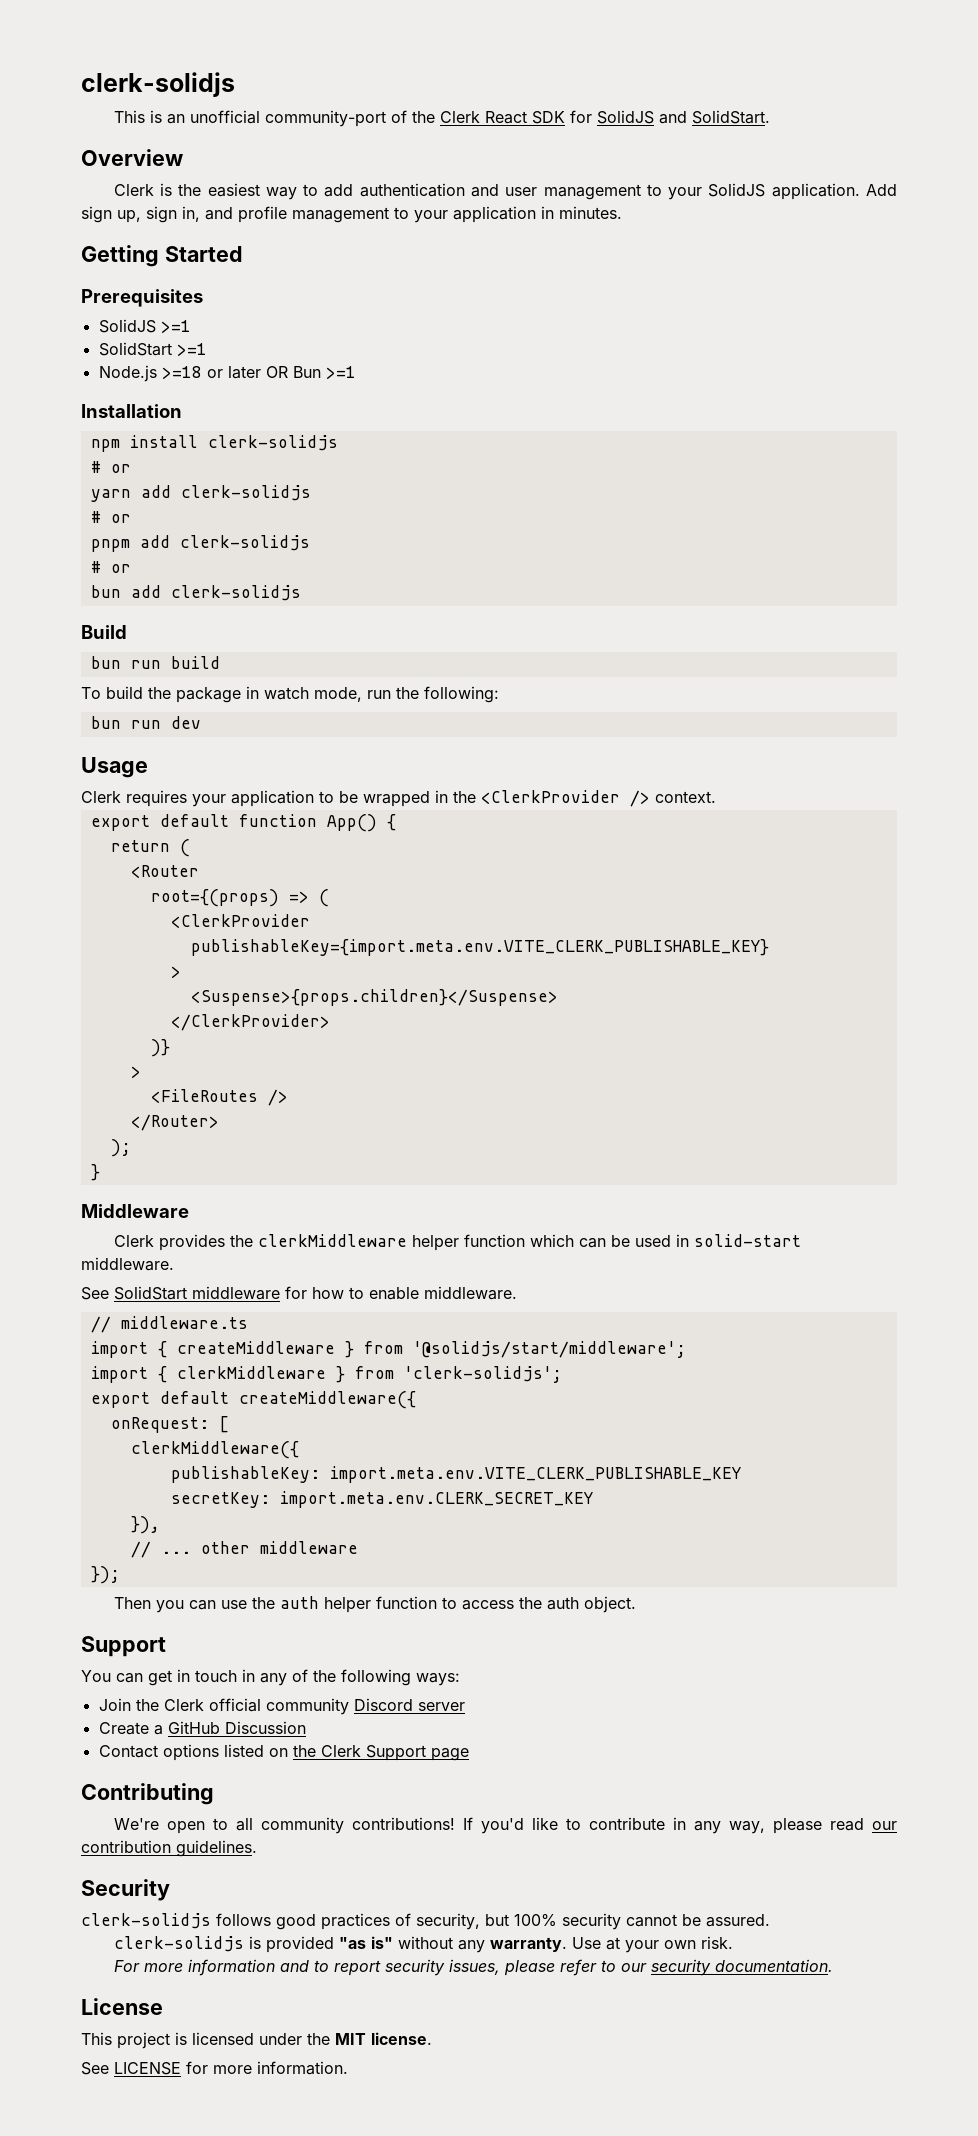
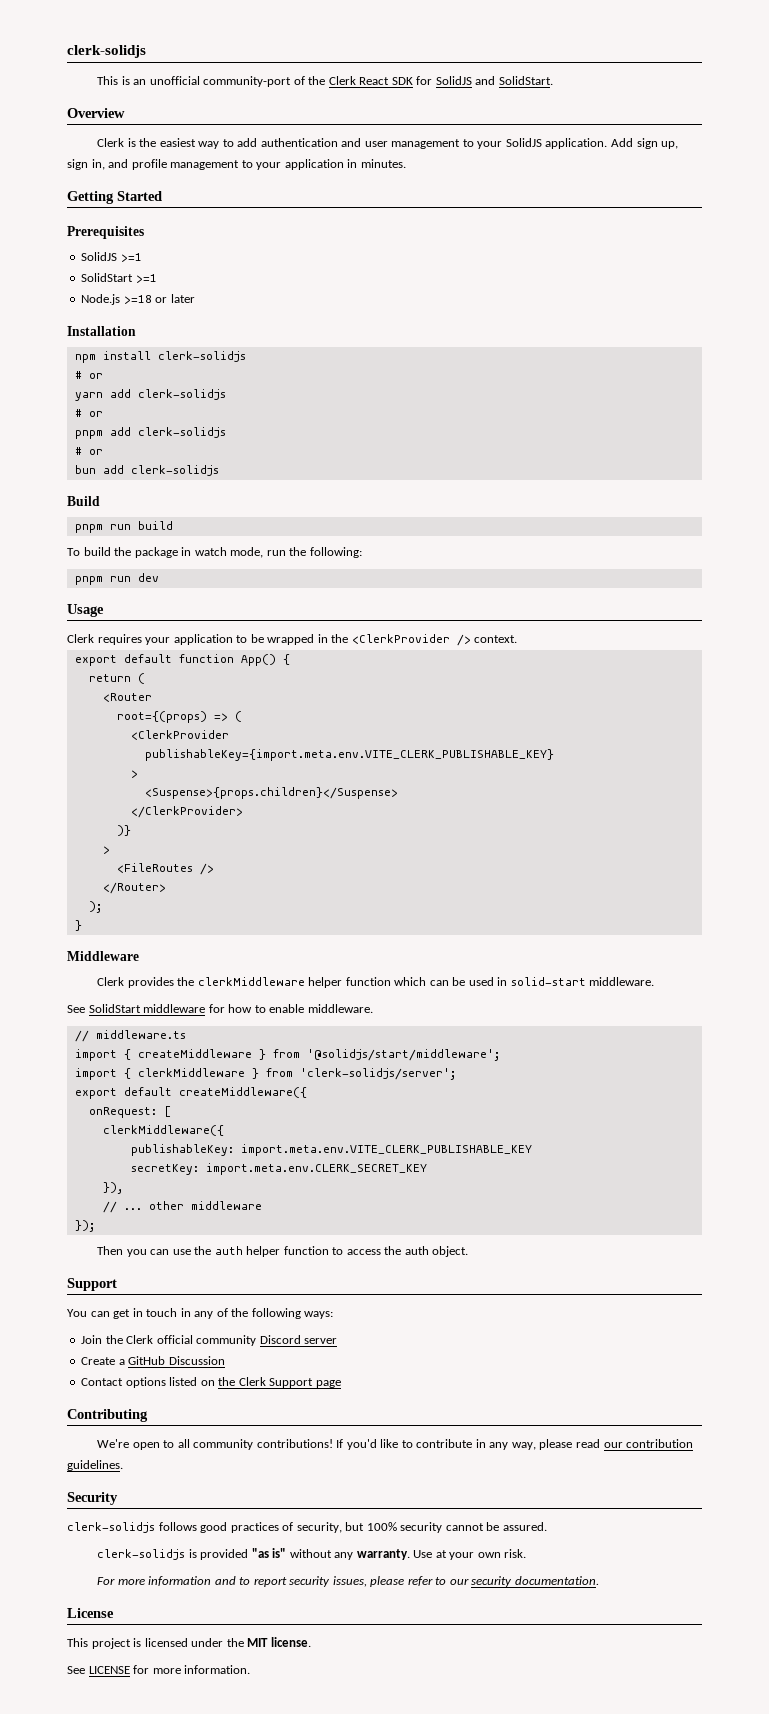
- Node.js >=18 or later OR Bun >=1
+ Node.js >=18 or later
- bun run build
+ pnpm run build
- bun run dev
+ pnpm run dev
- import { clerkMiddleware } from 'clerk-solidjs';
+ import { clerkMiddleware } from 'clerk-solidjs/server';

